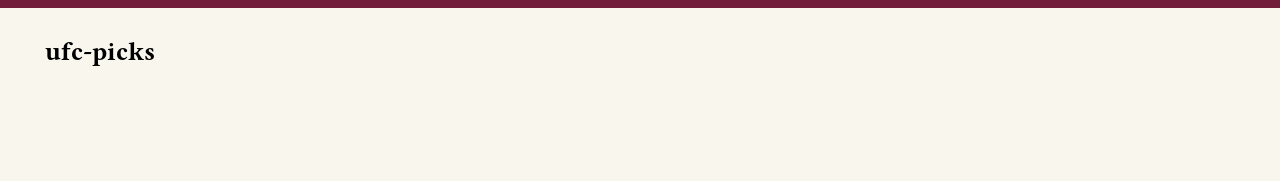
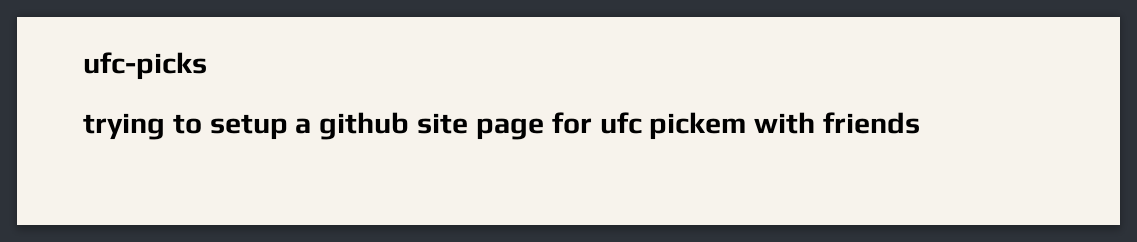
+ trying to setup a github site page for ufc pickem with friends

